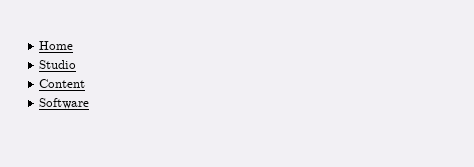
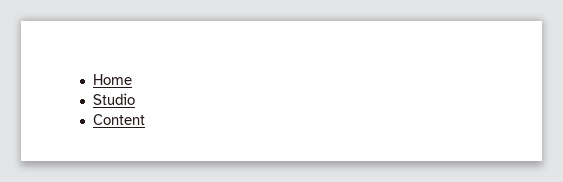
- Software

